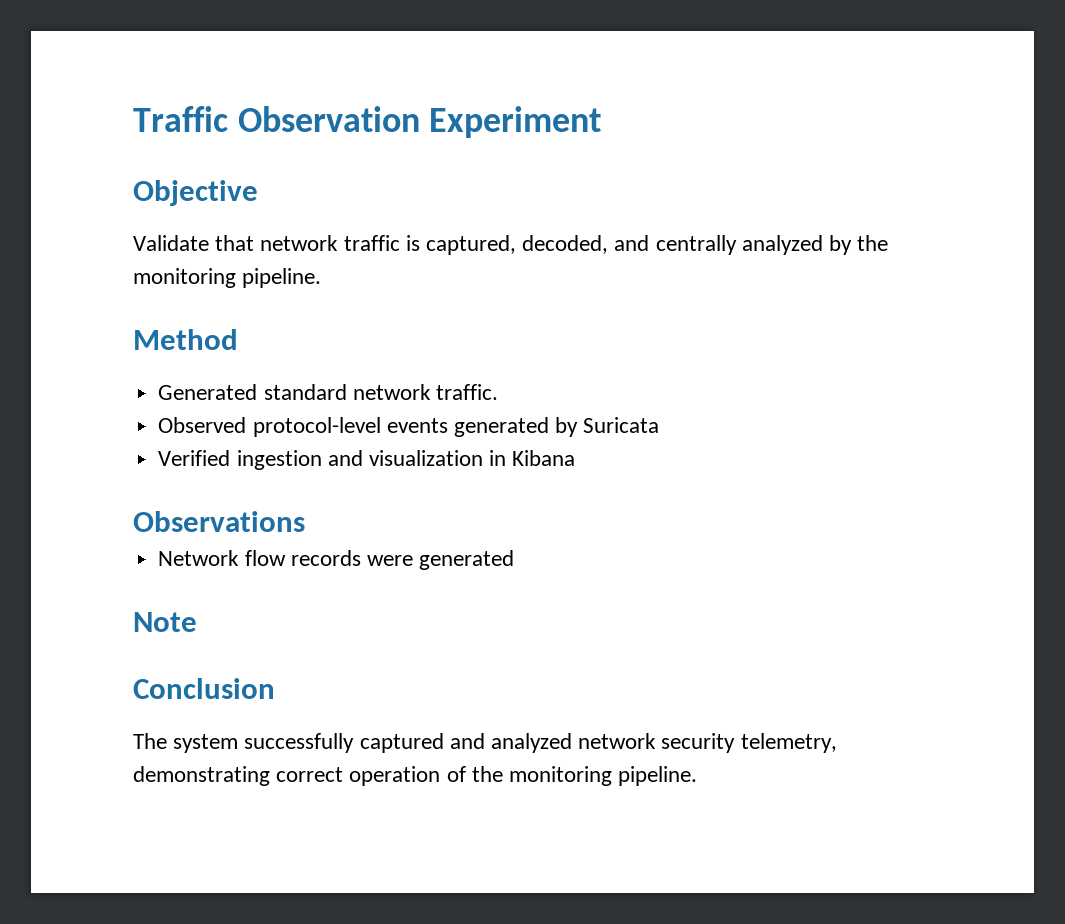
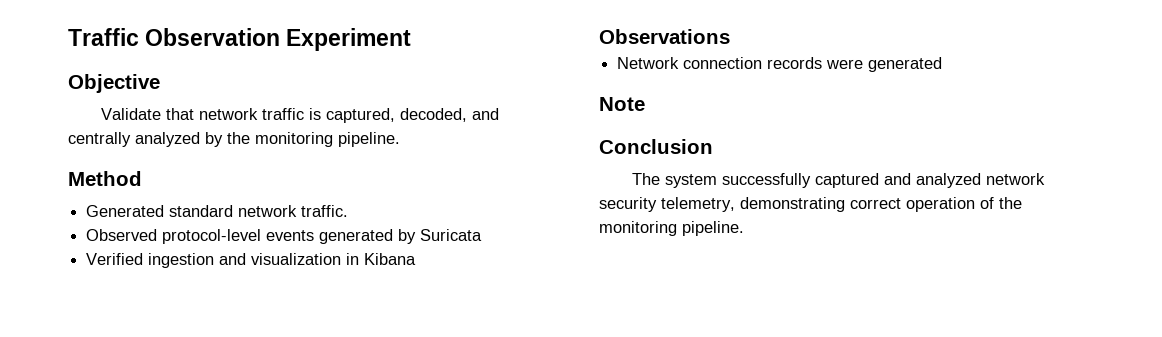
- Network flow records were generated
+ Network connection records were generated

